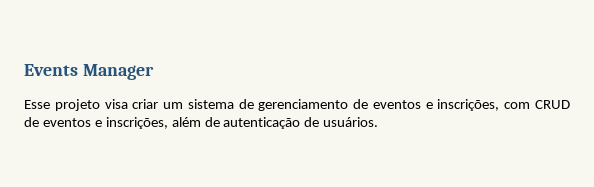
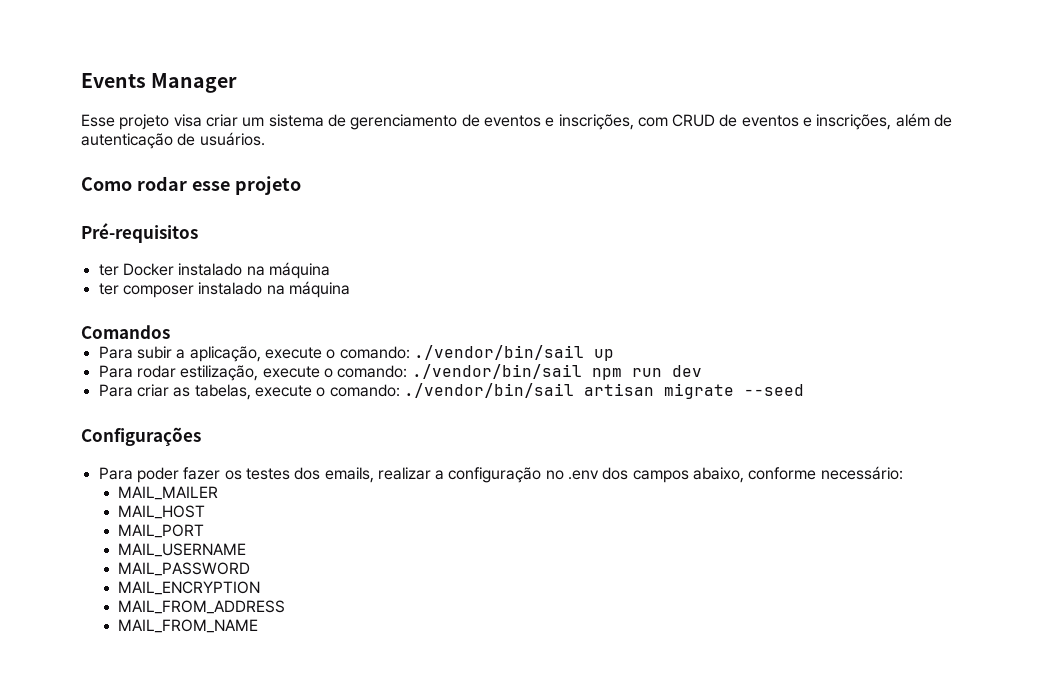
+ Como rodar esse projeto
+ Pré-requisitos
+ ter Docker instalado na máquina
+ ter composer instalado na máquina
+ Comandos
+ Para subir a aplicação, execute o comando: ./vendor/bin/sail up
+ Para rodar estilização, execute o comando: ./vendor/bin/sail npm run dev
+ Para criar as tabelas, execute o comando: ./vendor/bin/sail artisan migrate --seed
+ Configurações
+ Para poder fazer os testes dos emails, realizar a configuração no .env dos campos abaixo, conforme necessário:
+ MAIL_MAILER
+ MAIL_HOST
+ MAIL_PORT
+ MAIL_USERNAME
+ MAIL_PASSWORD
+ MAIL_ENCRYPTION
+ MAIL_FROM_ADDRESS
+ MAIL_FROM_NAME

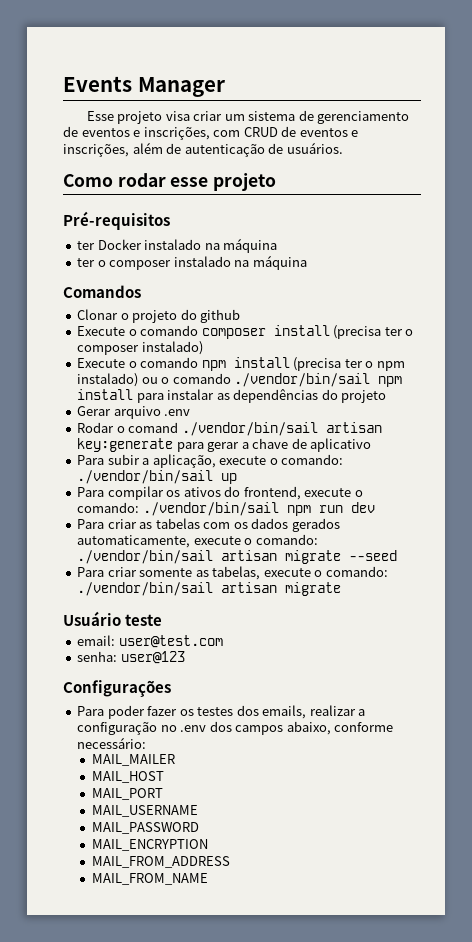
- ter composer instalado na máquina
+ ter o composer instalado na máquina
+ Clonar o projeto do github
+ Execute o comando composer install (precisa ter o composer instalado)
+ Execute o comando npm install (precisa ter o npm instalado) ou o comando ./vendor/bin/sail npm install para instalar as dependências do projeto
+ Gerar arquivo .env
+ Rodar o comand ./vendor/bin/sail artisan key:generate para gerar a chave de aplicativo
- Para rodar estilização, execute o comando: ./vendor/bin/sail npm run dev
+ Para compilar os ativos do frontend, execute o comando: ./vendor/bin/sail npm run dev
- Para criar as tabelas, execute o comando: ./vendor/bin/sail artisan migrate --seed
+ Para criar as tabelas com os dados gerados automaticamente, execute o comando: ./vendor/bin/sail artisan migrate --seed
+ Para criar somente as tabelas, execute o comando: ./vendor/bin/sail artisan migrate
+ Usuário teste
+ email: user@test.com
+ senha: user@123

